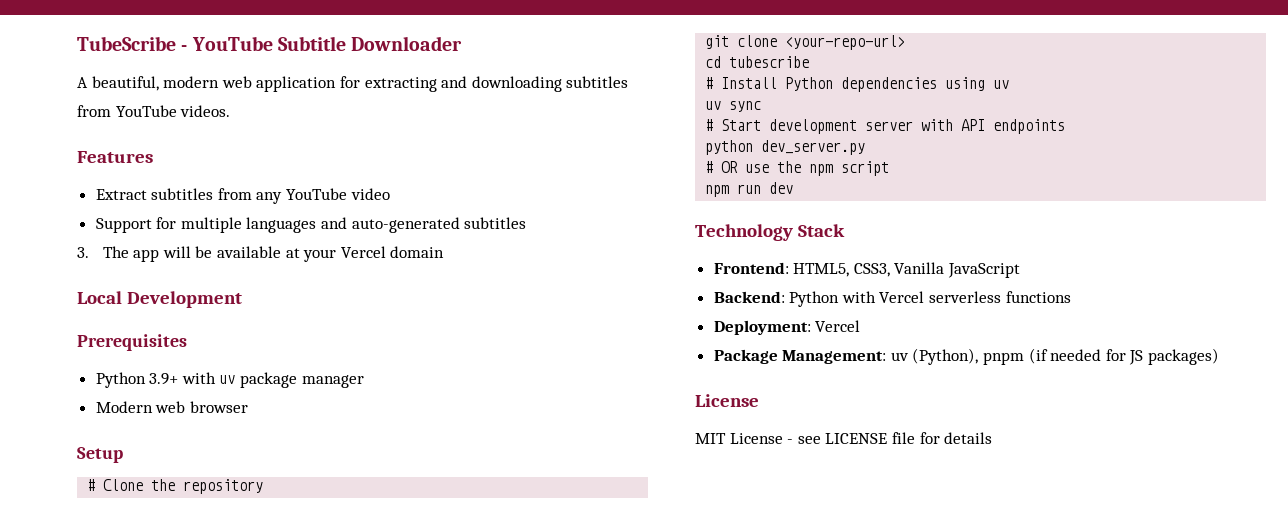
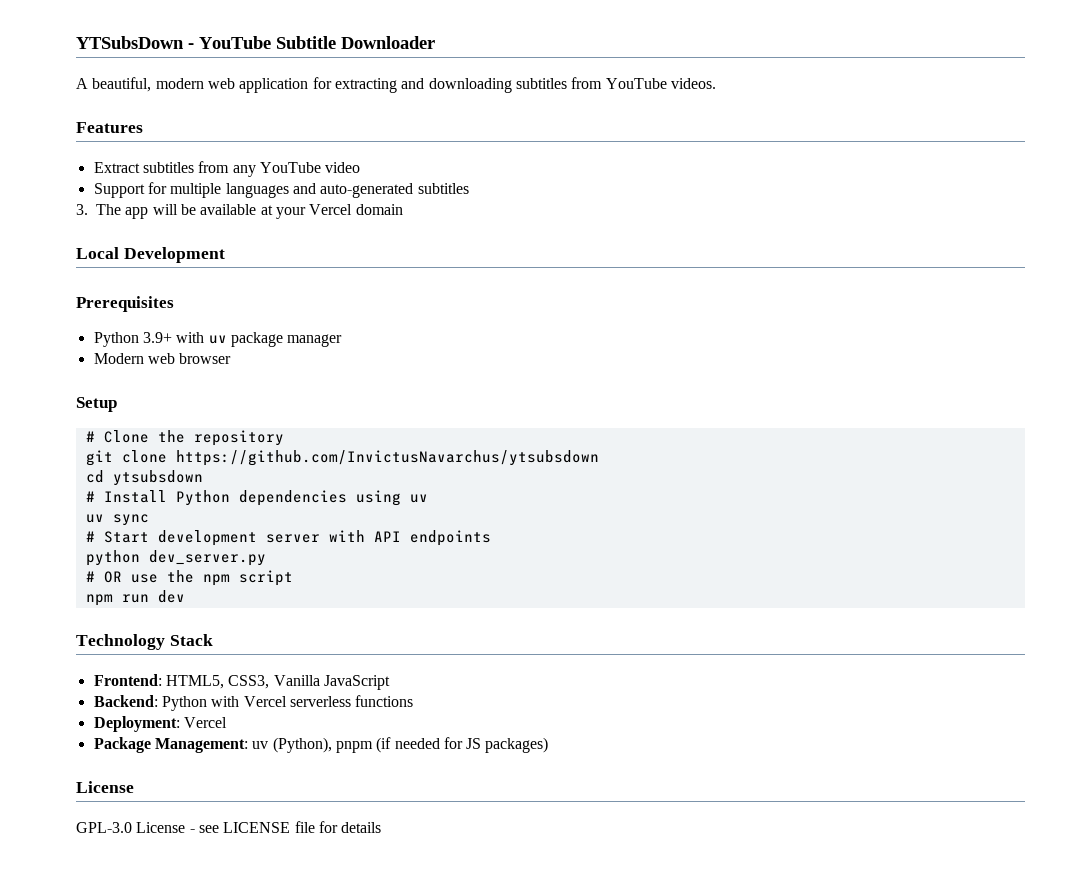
- TubeScribe - YouTube Subtitle Downloader
+ YTSubsDown - YouTube Subtitle Downloader
- git clone <your-repo-url>
+ git clone https://github.com/InvictusNavarchus/ytsubsdown
- cd tubescribe
+ cd ytsubsdown
- MIT License - see LICENSE file for details
+ GPL-3.0 License - see LICENSE file for details

